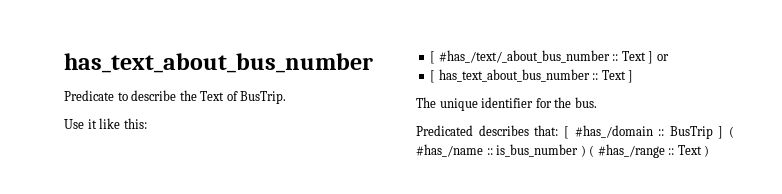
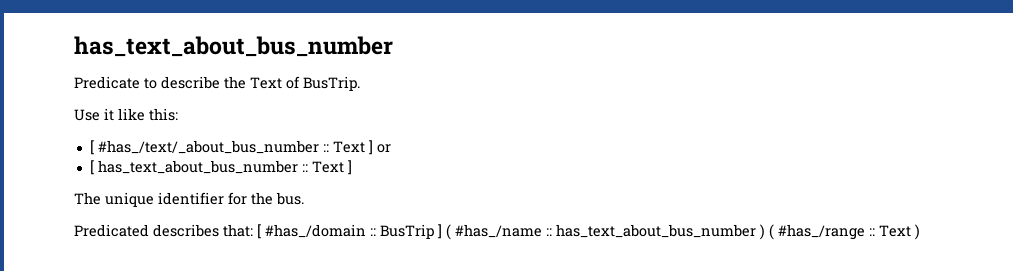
- Predicated describes that: [ #has_/domain :: BusTrip ] ( #has_/name :: is_bus_number ) ( #has_/range :: Text )
+ Predicated describes that: [ #has_/domain :: BusTrip ] ( #has_/name :: has_text_about_bus_number ) ( #has_/range :: Text )

